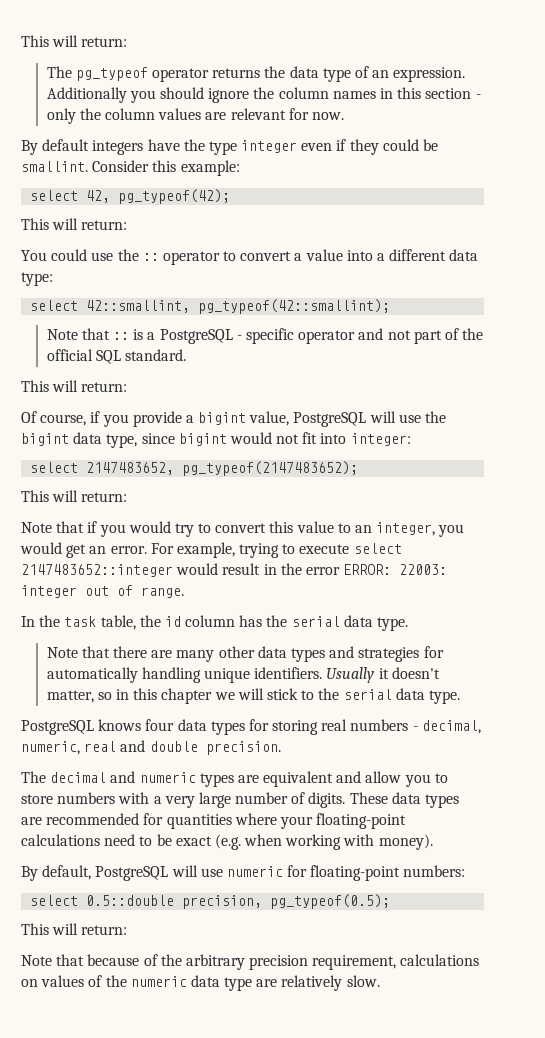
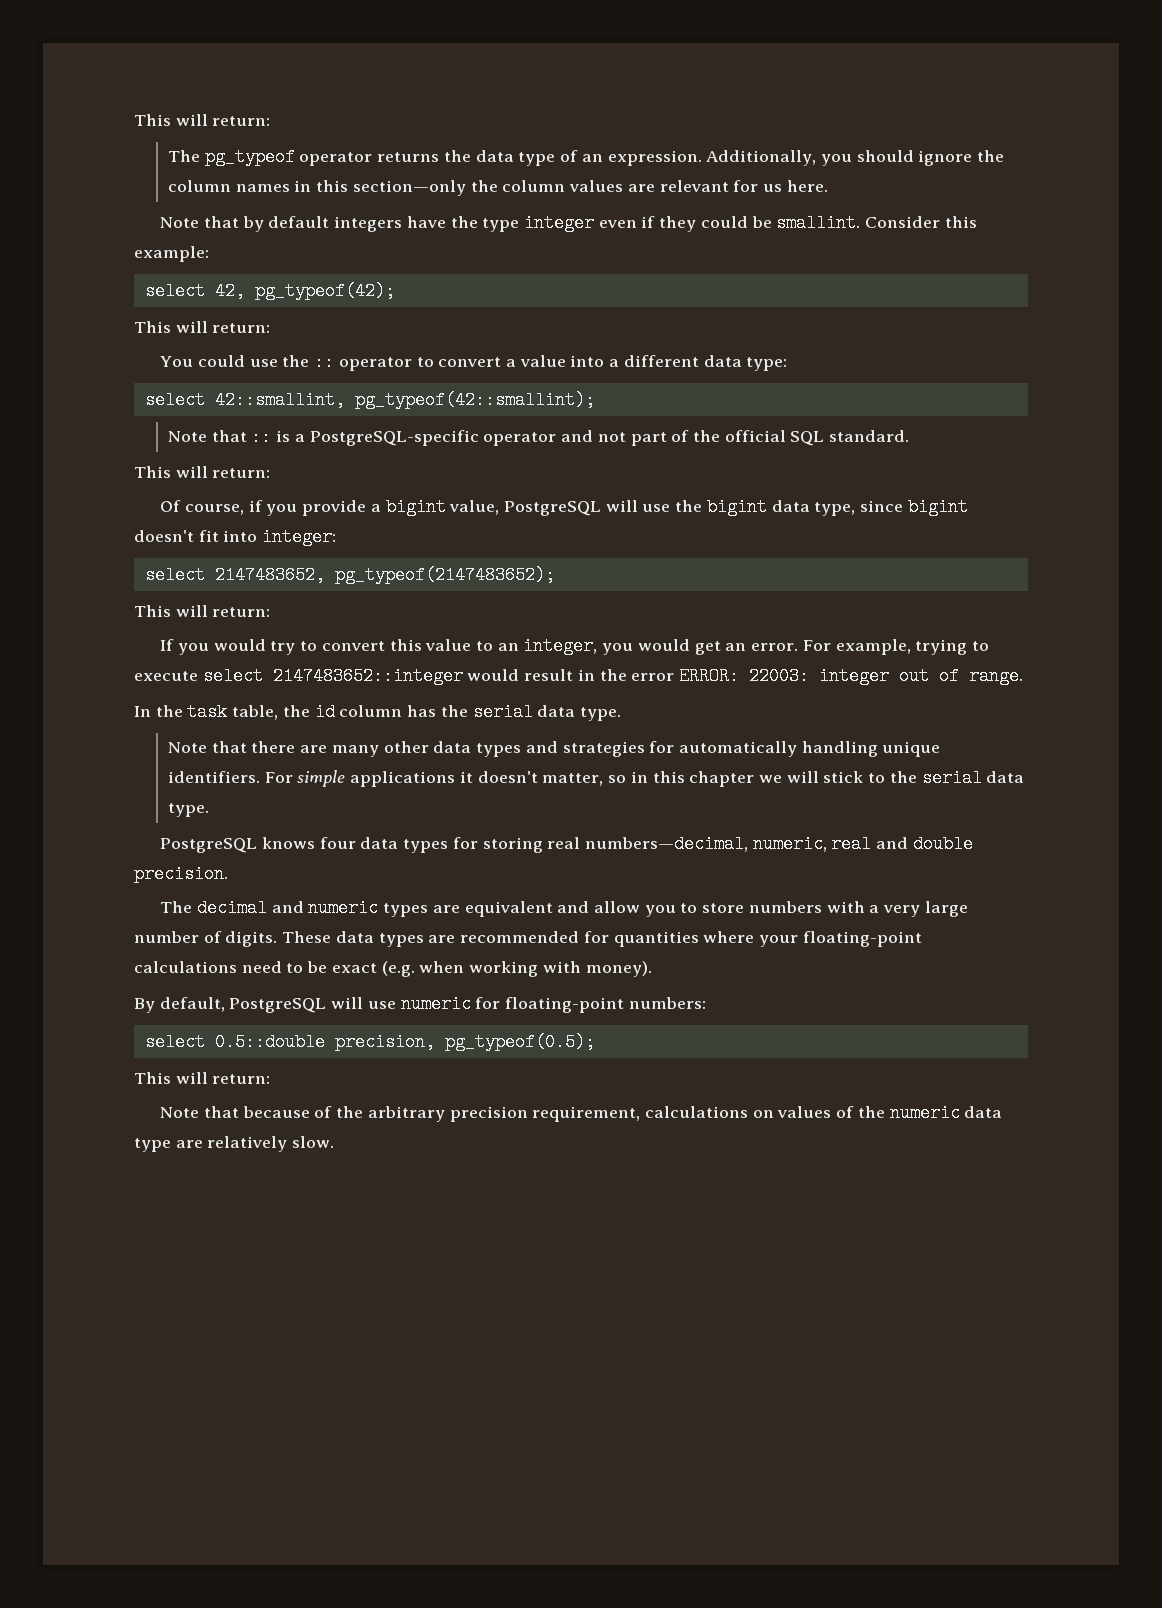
- Additionally you should ignore the column names in this section - only the column values are relevant for now.
- By default integers have the type integer even if they could be smallint.
+ Additionally, you should ignore the column names in this section—only the column values are relevant for us here.
+ Note that by default integers have the type integer even if they could be smallint.
- Note that :: is a PostgreSQL - specific operator and not part of the official SQL standard.
+ Note that :: is a PostgreSQL-specific operator and not part of the official SQL standard.
- Of course, if you provide a bigint value, PostgreSQL will use the bigint data type, since bigint would not fit into integer:
+ Of course, if you provide a bigint value, PostgreSQL will use the bigint data type, since bigint doesn't fit into integer:
- Note that if you would try to convert this value to an integer, you would get an error.
+ If you would try to convert this value to an integer, you would get an error.
- Usually it doesn't matter, so in this chapter we will stick to the serial data type.
+ For simple applications it doesn't matter, so in this chapter we will stick to the serial data type.
- PostgreSQL knows four data types for storing real numbers - decimal, numeric, real and double precision.
+ PostgreSQL knows four data types for storing real numbers—decimal, numeric, real and double precision.

